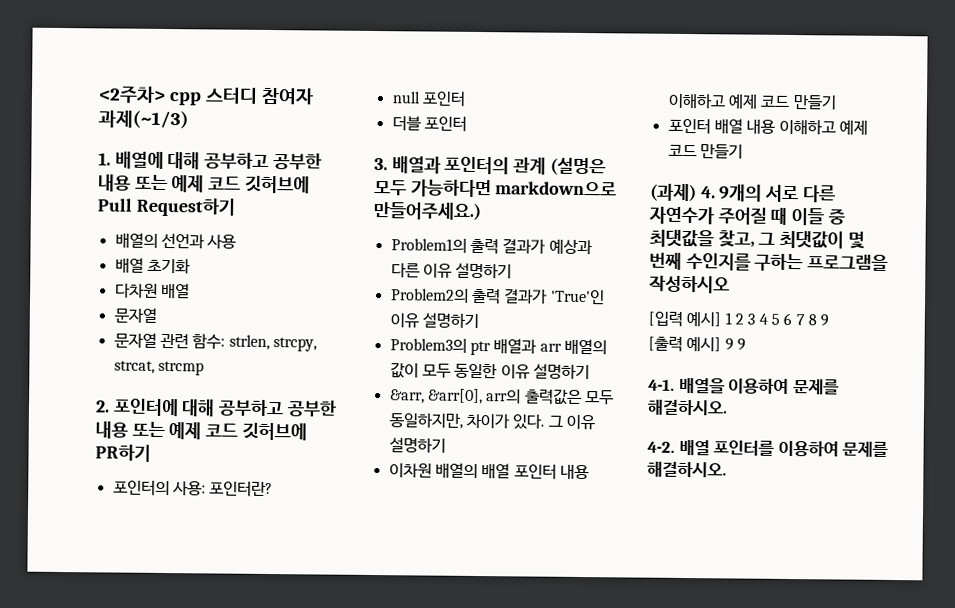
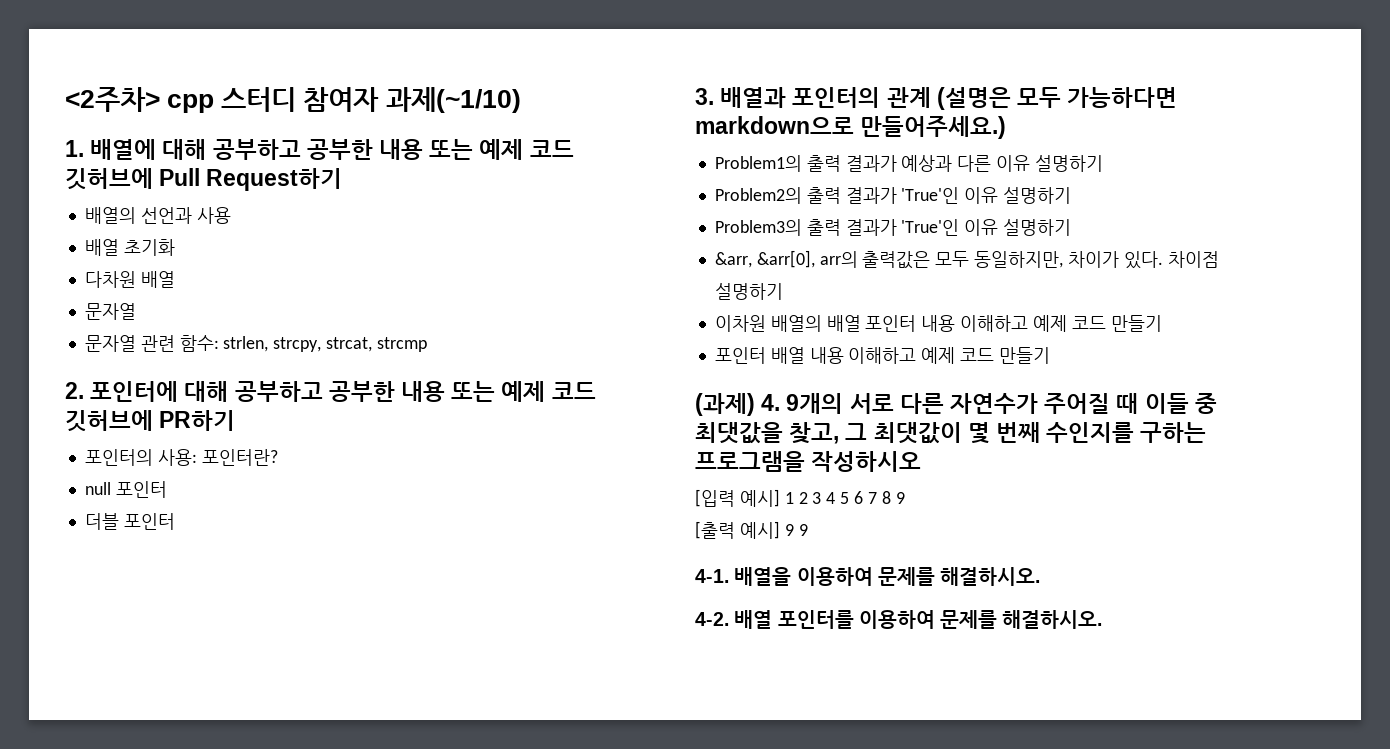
- <2주차> cpp 스터디 참여자 과제(~1/3)
+ <2주차> cpp 스터디 참여자 과제(~1/10)
- Problem3의 ptr 배열과 arr 배열의 값이 모두 동일한 이유 설명하기
+ Problem3의 출력 결과가 'True'인 이유 설명하기
- 그 이유 설명하기
+ 차이점 설명하기

